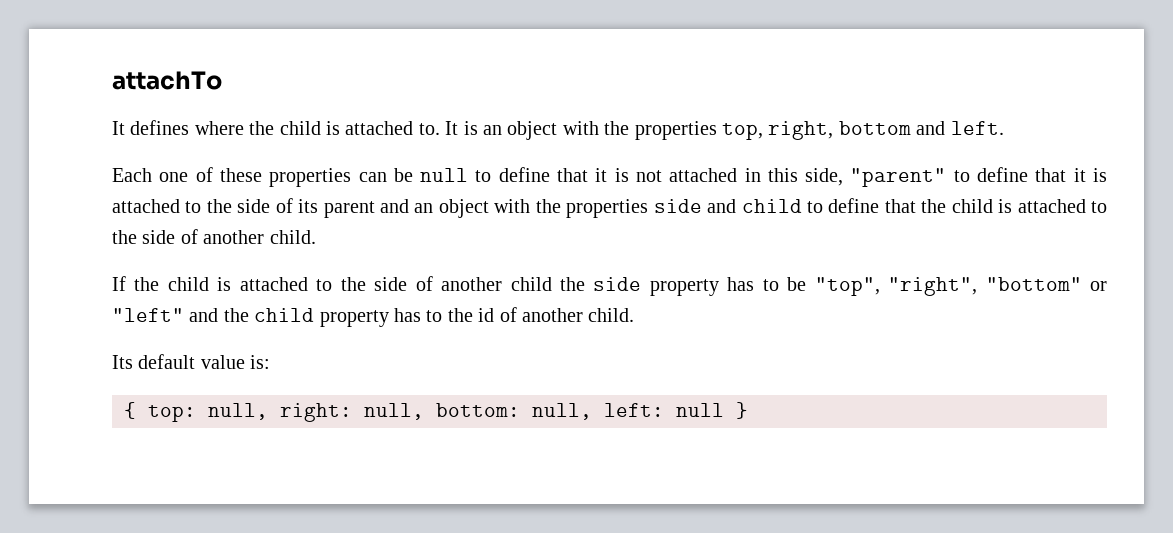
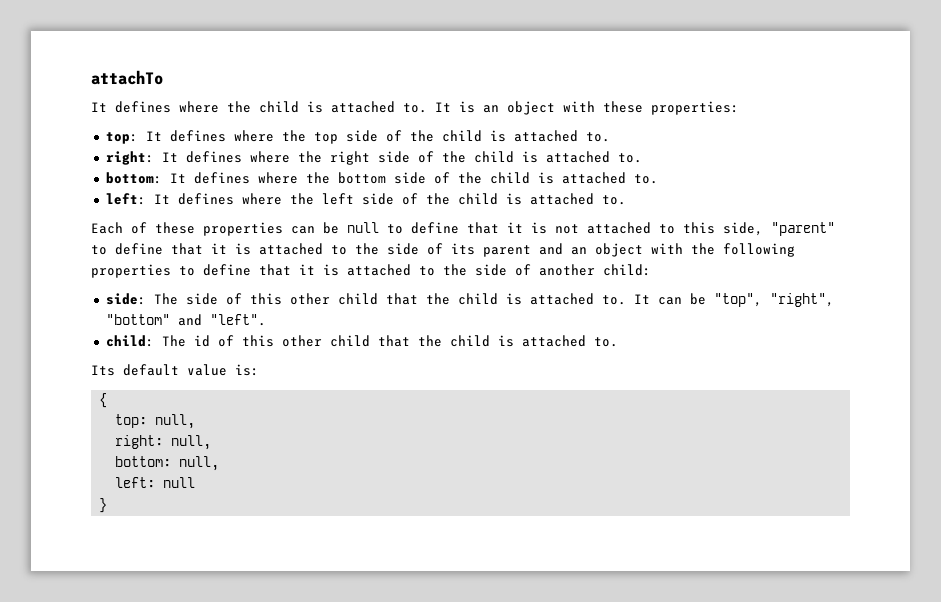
- It is an object with the properties top, right, bottom and left.
+ It is an object with these properties:
+ top: It defines where the top side of the child is attached to.
+ right: It defines where the right side of the child is attached to.
+ bottom: It defines where the bottom side of the child is attached to.
+ left: It defines where the left side of the child is attached to.
- Each one of these properties can be null to define that it is not attached in this side, "parent" to define that it is attached to the side of its parent and an object with the properties side and child to define that the child is attached to the side of another child.
- If the child is attached to the side of another child the side property has to be "top", "right", "bottom" or "left" and the child property has to the id of another child.
+ Each of these properties can be null to define that it is not attached to this side, "parent" to define that it is attached to the side of its parent and an object with the following properties to define that it is attached to the side of another child:
+ side: The side of this other child that the child is attached to. It can be "top", "right", "bottom" and "left".
+ child: The id of this other child that the child is attached to.
- { top: null, right: null, bottom: null, left: null }
+ {
+ top: null,
+ right: null,
+ bottom: null,
+ left: null
+ }

